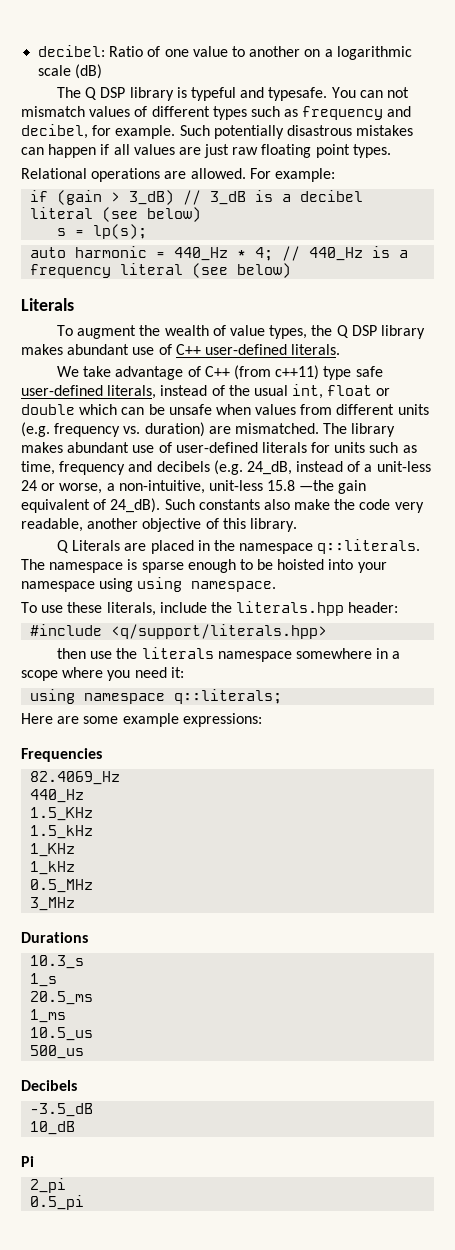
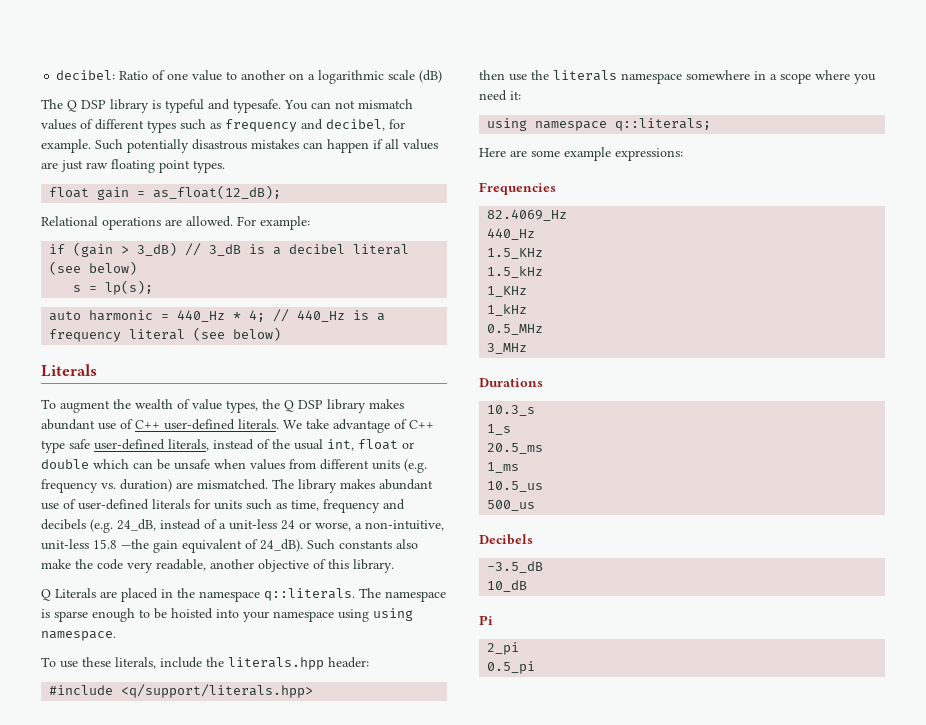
+ float gain = as_float(12_dB);
- To augment the wealth of value types, the Q DSP library makes abundant use of C++ user-defined literals.
- We take advantage of C++ (from c++11) type safe user-defined literals, instead of the usual int, float or double which can be unsafe when values from different units (e.g. frequency vs. duration) are mismatched.
+ To augment the wealth of value types, the Q DSP library makes abundant use of C++ user-defined literals. We take advantage of C++ type safe user-defined literals, instead of the usual int, float or double which can be unsafe when values from different units (e.g. frequency vs. duration) are mismatched.

